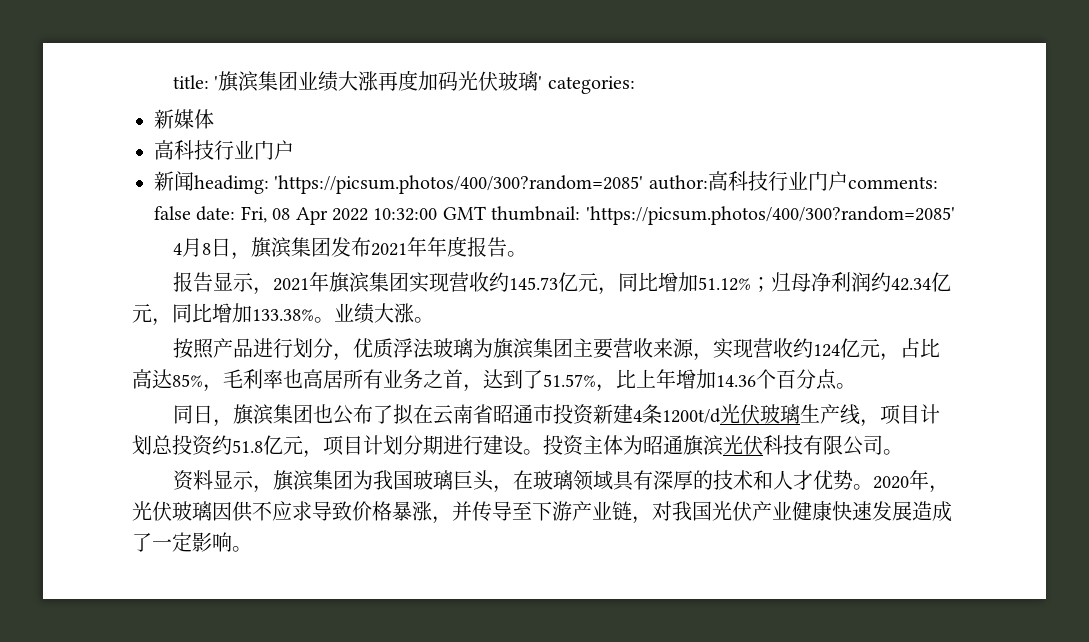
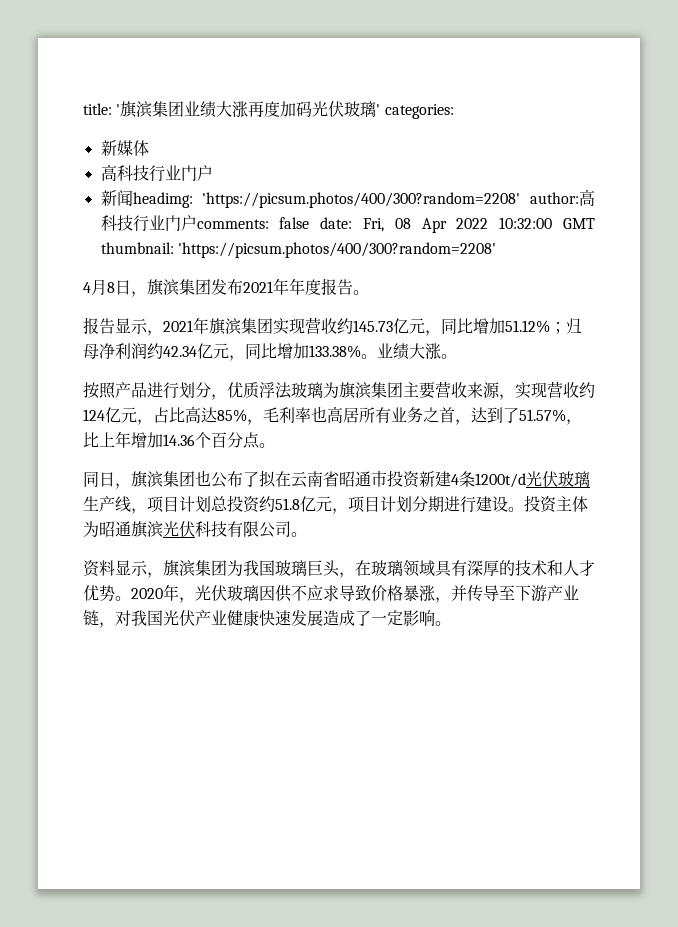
- 新闻headimg: 'https://picsum.photos/400/300?random=2085' author:高科技行业门户comments: false date: Fri, 08 Apr 2022 10:32:00 GMT thumbnail: 'https://picsum.photos/400/300?random=2085'
+ 新闻headimg: 'https://picsum.photos/400/300?random=2208' author:高科技行业门户comments: false date: Fri, 08 Apr 2022 10:32:00 GMT thumbnail: 'https://picsum.photos/400/300?random=2208'

